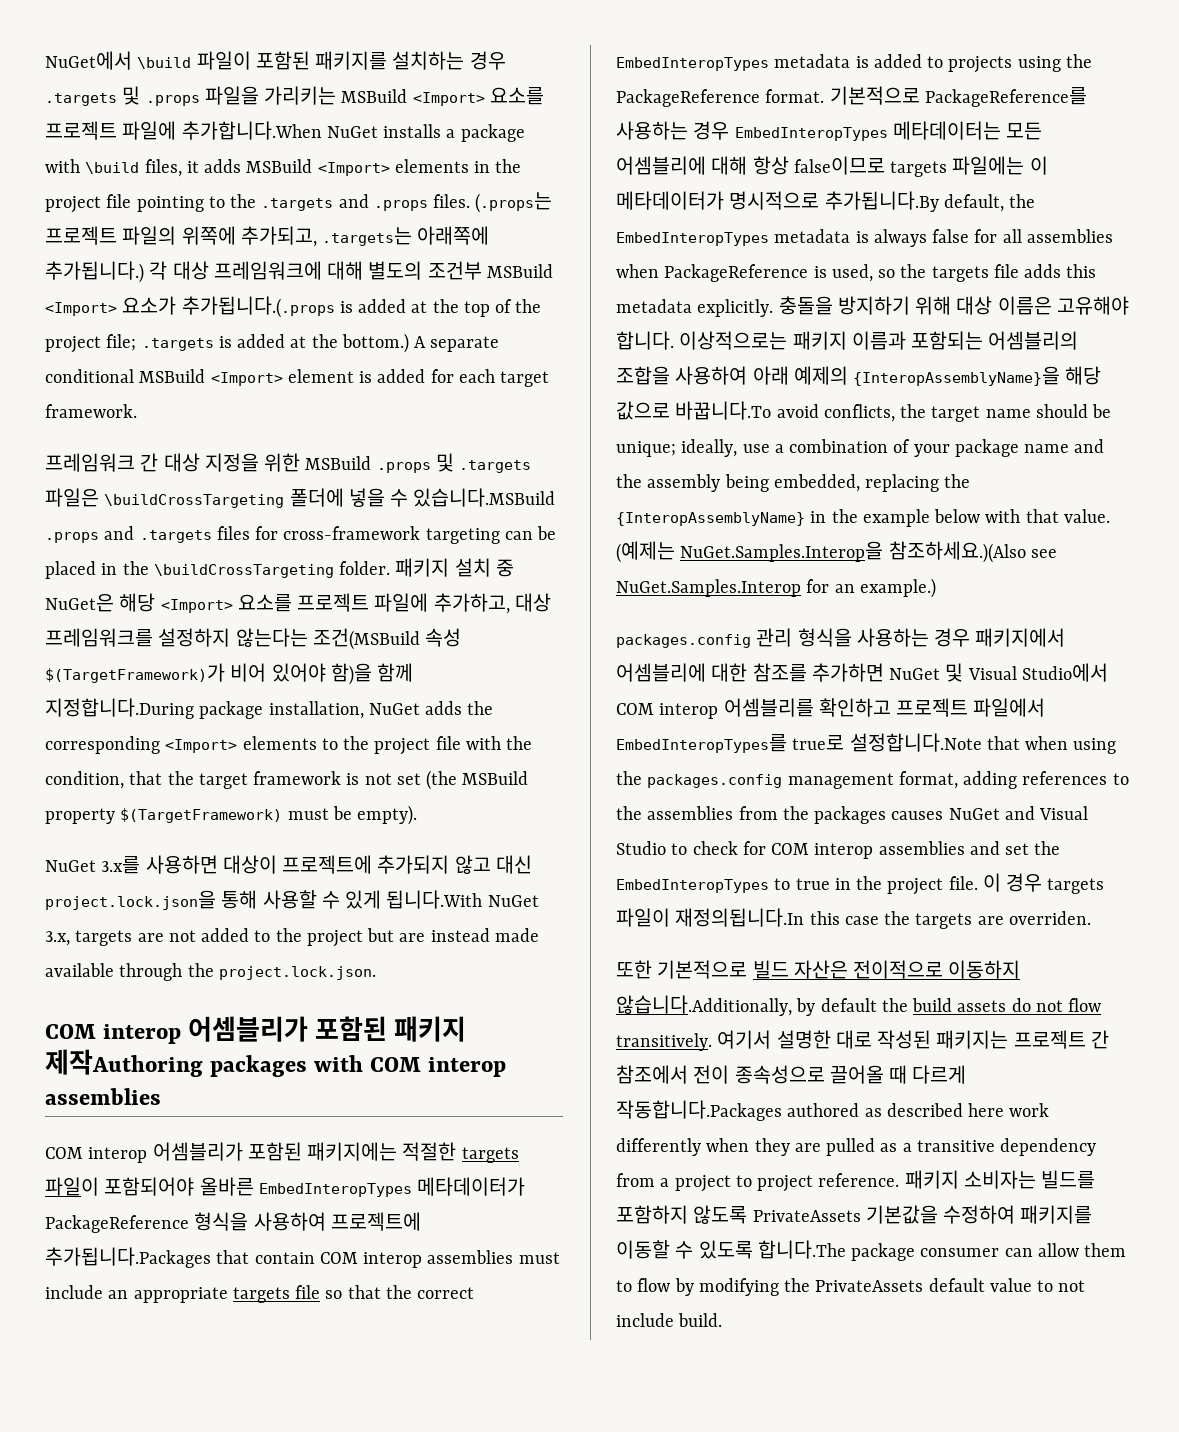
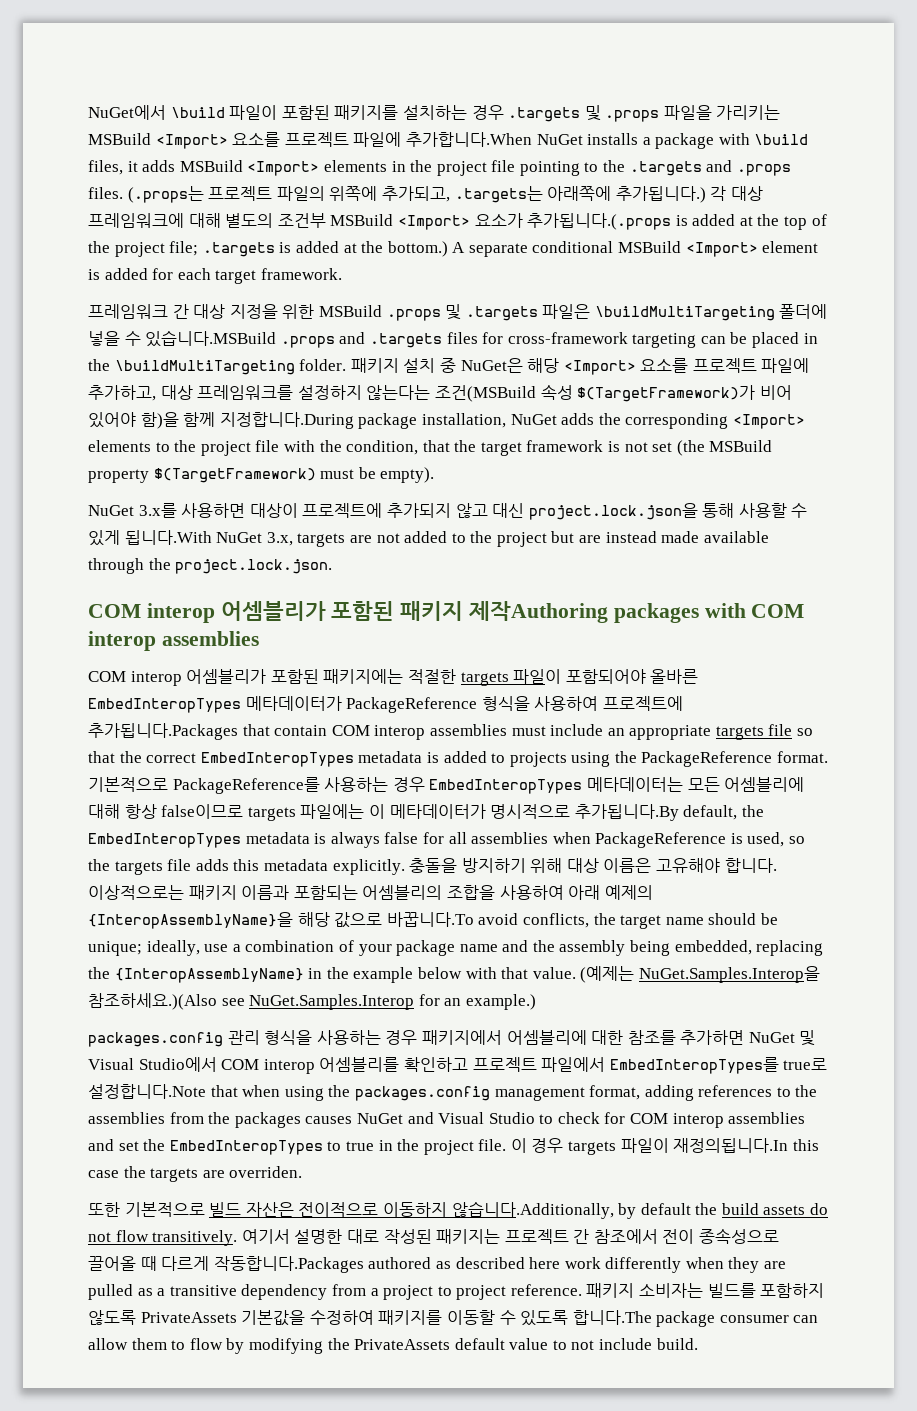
- 프레임워크 간 대상 지정을 위한 MSBuild .props 및 .targets 파일은 \buildCrossTargeting 폴더에 넣을 수 있습니다.MSBuild .props and .targets files for cross-framework targeting can be placed in the \buildCrossTargeting folder.
+ 프레임워크 간 대상 지정을 위한 MSBuild .props 및 .targets 파일은 \buildMultiTargeting 폴더에 넣을 수 있습니다.MSBuild .props and .targets files for cross-framework targeting can be placed in the \buildMultiTargeting folder.

